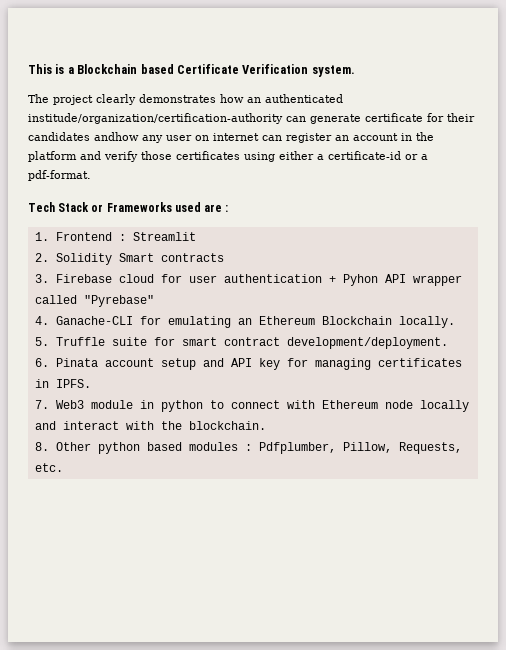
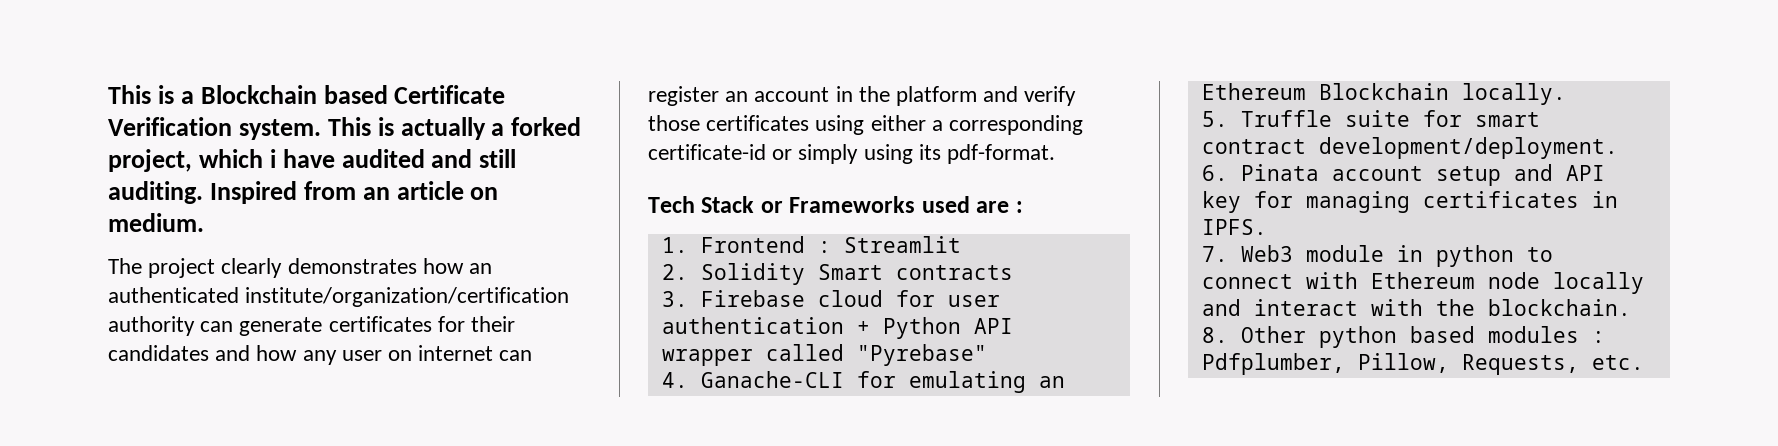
+ This is actually a forked project, which i have audited and still auditing. Inspired from an article on medium.
- The project clearly demonstrates how an authenticated institude/organization/certification-authority can generate certificate for their candidates andhow any user on internet can register an account in the platform and verify those certificates using either a certificate-id or a pdf-format.
+ The project clearly demonstrates how an authenticated institute/organization/certification authority can generate certificates for their candidates and how any user on internet can register an account in the platform and verify those certificates using either a corresponding certificate-id or simply using its pdf-format.
- 3. Firebase cloud for user authentication + Pyhon API wrapper called "Pyrebase"
+ 3. Firebase cloud for user authentication + Python API wrapper called "Pyrebase"

